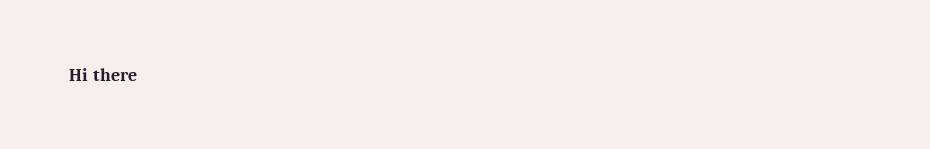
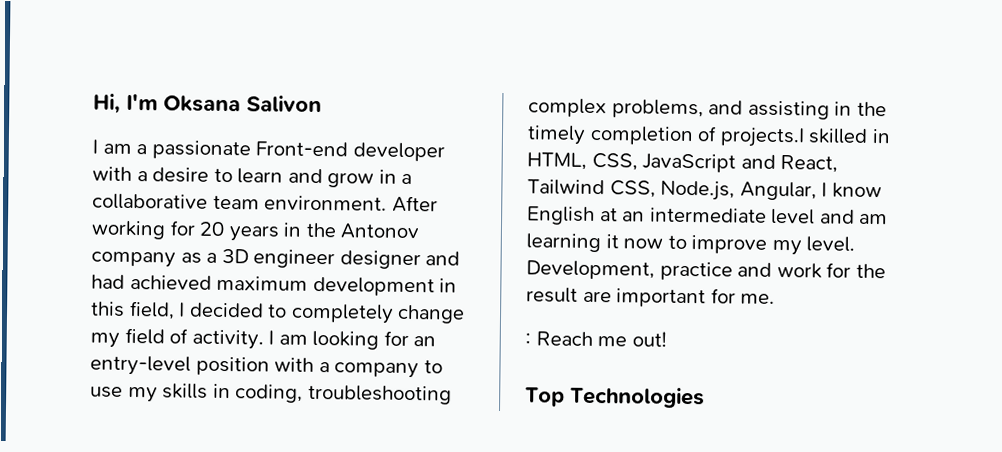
- Hi there
+ Hi, I'm Oksana Salivon
+ I am a passionate Front-end developer with a desire to learn and grow in a collaborative team environment. After working for 20 years in the Antonov company as a 3D engineer designer and had achieved maximum development in this field, I decided to completely change my field of activity. I am looking for an entry-level position with a company to use my skills in coding, troubleshooting complex problems, and assisting in the timely completion of projects.I skilled in HTML, CSS, JavaScript and React, Tailwind CSS, Node.js, Angular, I know English at an intermediate level and am learning it now to improve my level. Development, practice and work for the result are important for me.
+ : Reach me out!
+ Top Technologies

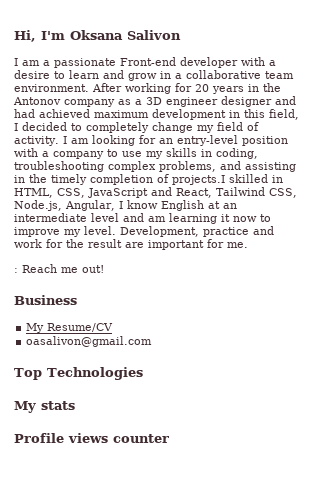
+ Business
+ My Resume/CV
+ oasalivon@gmail.com
  Top Technologies
+ My stats
+ Profile views counter

